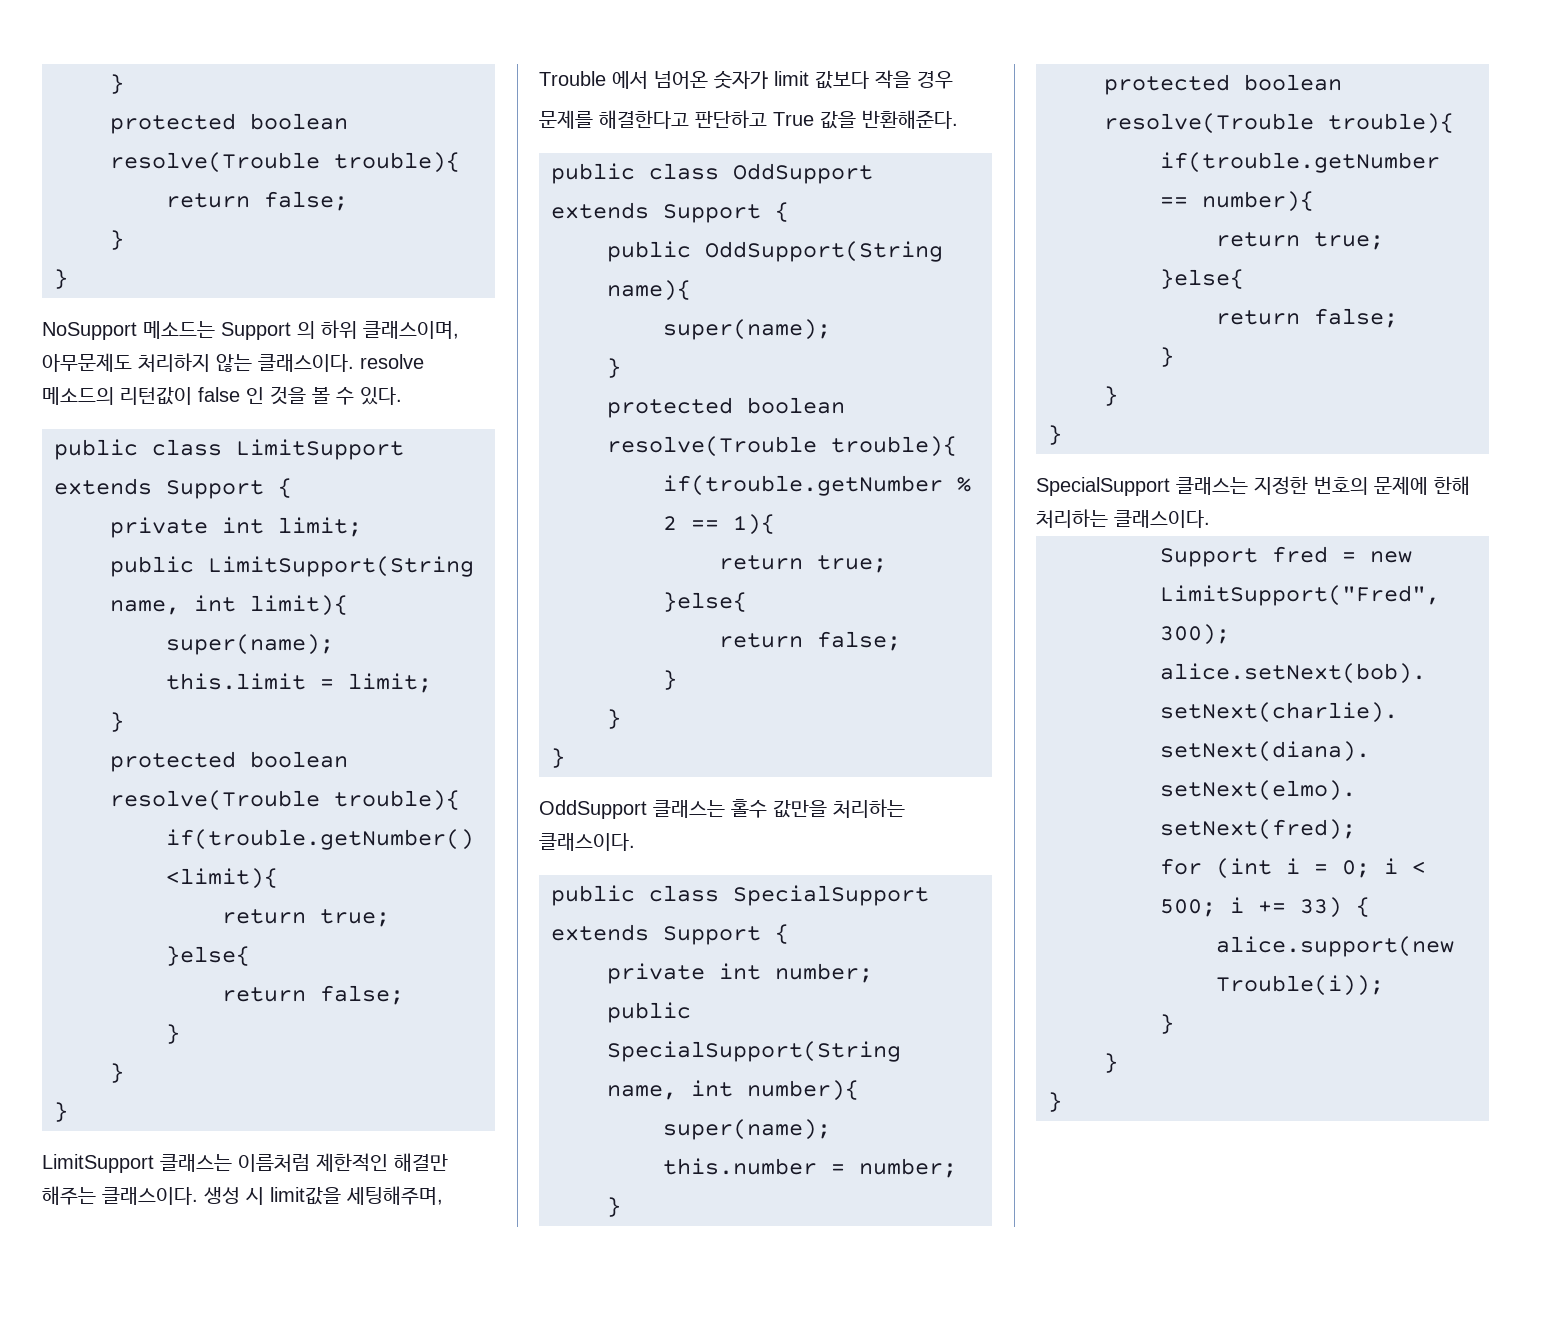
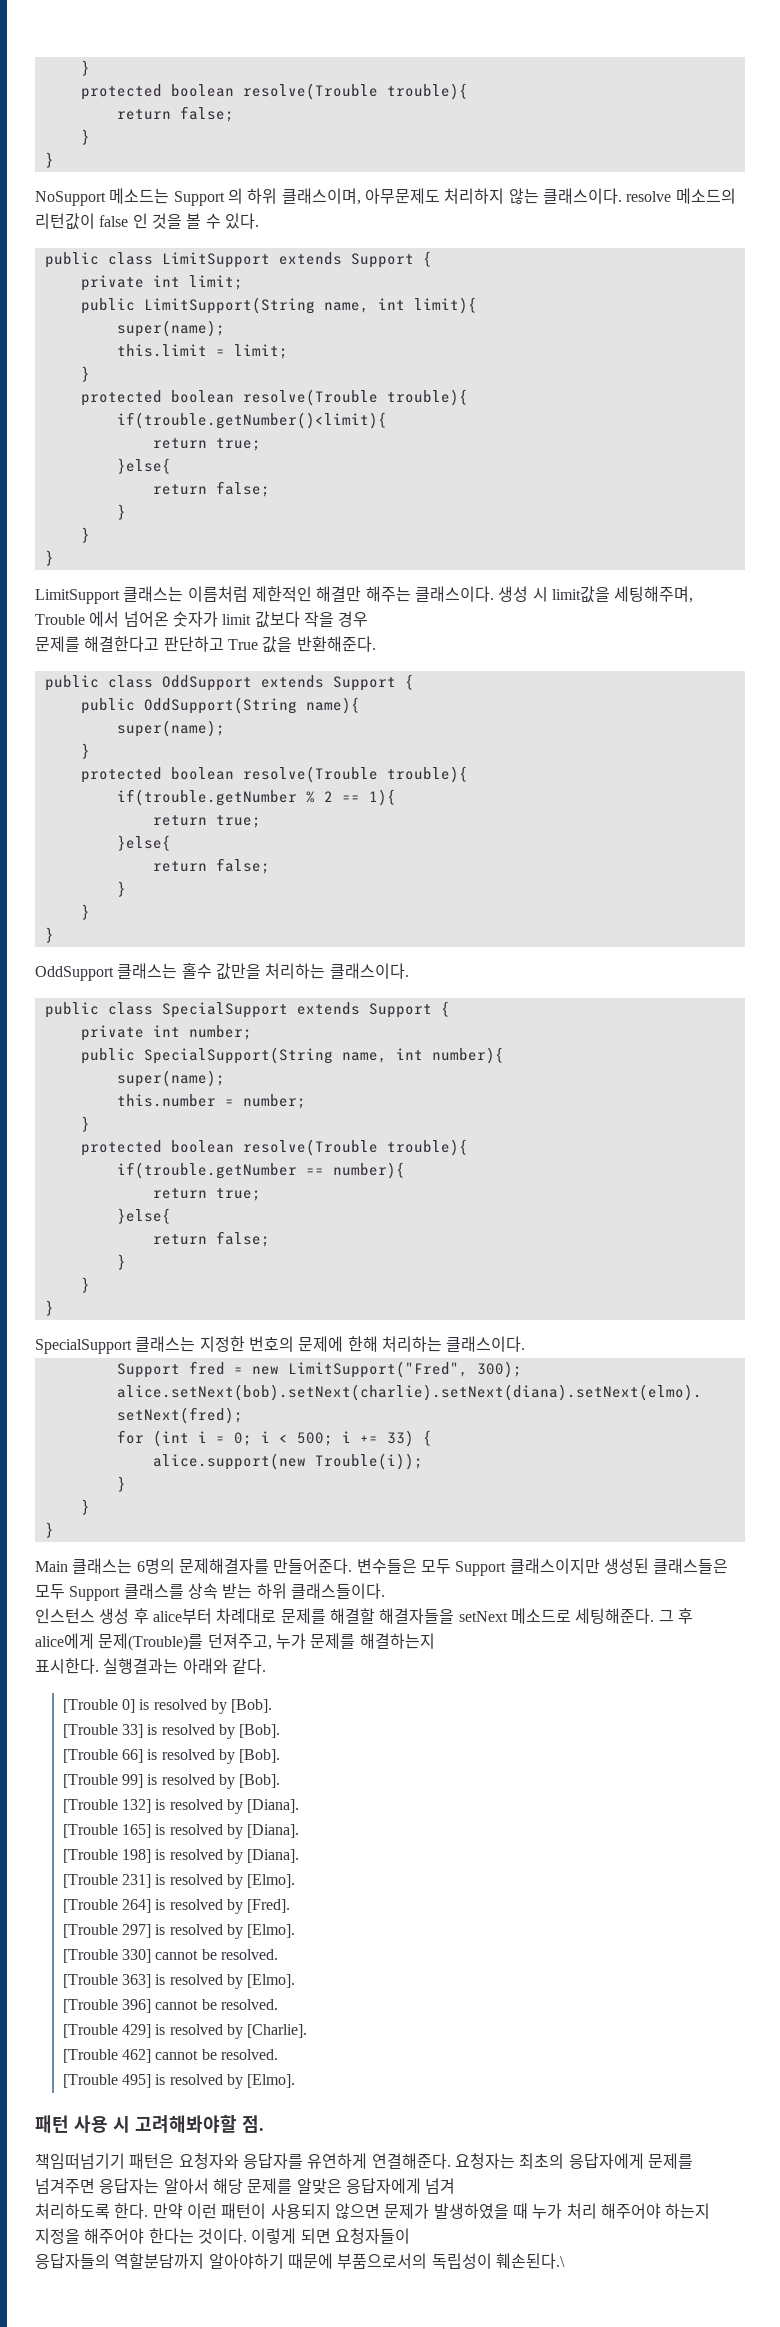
+ Main 클래스는 6명의 문제해결자를 만들어준다. 변수들은 모두 Support 클래스이지만 생성된 클래스들은 모두 Support 클래스를 상속 받는 하위 클래스들이다.
+ 인스턴스 생성 후 alice부터 차례대로 문제를 해결할 해결자들을 setNext 메소드로 세팅해준다. 그 후 alice에게 문제(Trouble)를 던져주고, 누가 문제를 해결하는지
+ 표시한다. 실행결과는 아래와 같다.
+ [Trouble 0] is resolved by [Bob].
+ [Trouble 33] is resolved by [Bob].
+ [Trouble 66] is resolved by [Bob].
+ [Trouble 99] is resolved by [Bob].
+ [Trouble 132] is resolved by [Diana].
+ [Trouble 165] is resolved by [Diana].
+ [Trouble 198] is resolved by [Diana].
+ [Trouble 231] is resolved by [Elmo].
+ [Trouble 264] is resolved by [Fred].
+ [Trouble 297] is resolved by [Elmo].
+ [Trouble 330] cannot be resolved.
+ [Trouble 363] is resolved by [Elmo].
+ [Trouble 396] cannot be resolved.
+ [Trouble 429] is resolved by [Charlie].
+ [Trouble 462] cannot be resolved.
+ [Trouble 495] is resolved by [Elmo].
+ 패턴 사용 시 고려해봐야할 점.
+ 책임떠넘기기 패턴은 요청자와 응답자를 유연하게 연결해준다. 요청자는 최초의 응답자에게 문제를 넘겨주면 응답자는 알아서 해당 문제를 알맞은 응답자에게 넘겨
+ 처리하도록 한다. 만약 이런 패턴이 사용되지 않으면 문제가 발생하였을 때 누가 처리 해주어야 하는지 지정을 해주어야 한다는 것이다. 이렇게 되면 요청자들이
+ 응답자들의 역할분담까지 알아야하기 때문에 부품으로서의 독립성이 훼손된다.\

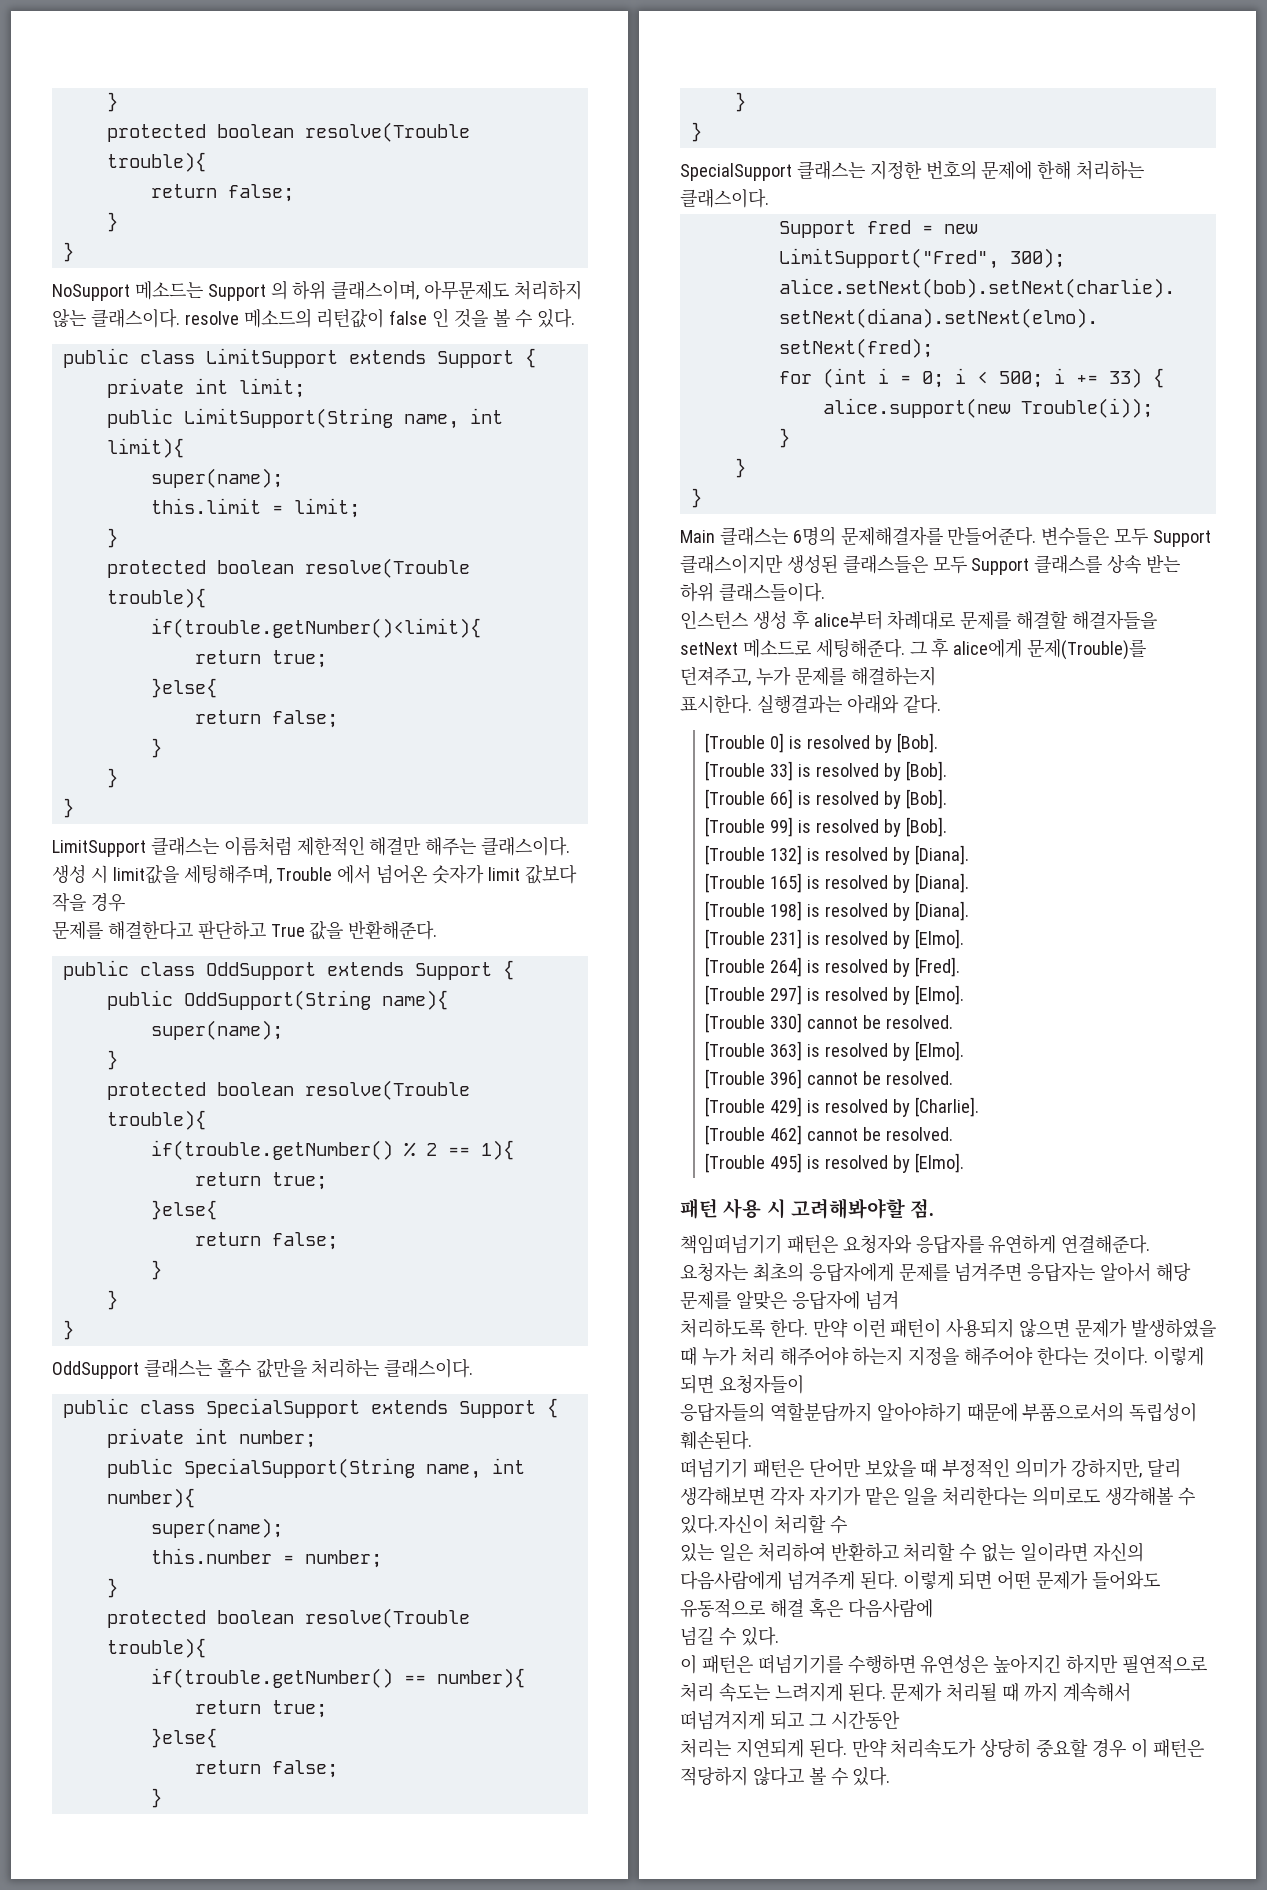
- if(trouble.getNumber % 2 == 1){
+ if(trouble.getNumber() % 2 == 1){
- if(trouble.getNumber == number){
+ if(trouble.getNumber() == number){
- 요청자는 최초의 응답자에게 문제를 넘겨주면 응답자는 알아서 해당 문제를 알맞은 응답자에게 넘겨
+ 요청자는 최초의 응답자에게 문제를 넘겨주면 응답자는 알아서 해당 문제를 알맞은 응답자에 넘겨
- 응답자들의 역할분담까지 알아야하기 때문에 부품으로서의 독립성이 훼손된다.\
+ 응답자들의 역할분담까지 알아야하기 때문에 부품으로서의 독립성이 훼손된다.
+ 떠넘기기 패턴은 단어만 보았을 때 부정적인 의미가 강하지만, 달리 생각해보면 각자 자기가 맡은 일을 처리한다는 의미로도 생각해볼 수 있다.자신이 처리할 수
+ 있는 일은 처리하여 반환하고 처리할 수 없는 일이라면 자신의 다음사람에게 넘겨주게 된다. 이렇게 되면 어떤 문제가 들어와도 유동적으로 해결 혹은 다음사람에
+ 넘길 수 있다.
+ 이 패턴은 떠넘기기를 수행하면 유연성은 높아지긴 하지만 필연적으로 처리 속도는 느려지게 된다. 문제가 처리될 때 까지 계속해서 떠넘겨지게 되고 그 시간동안
+ 처리는 지연되게 된다. 만약 처리속도가 상당히 중요할 경우 이 패턴은 적당하지 않다고 볼 수 있다.

